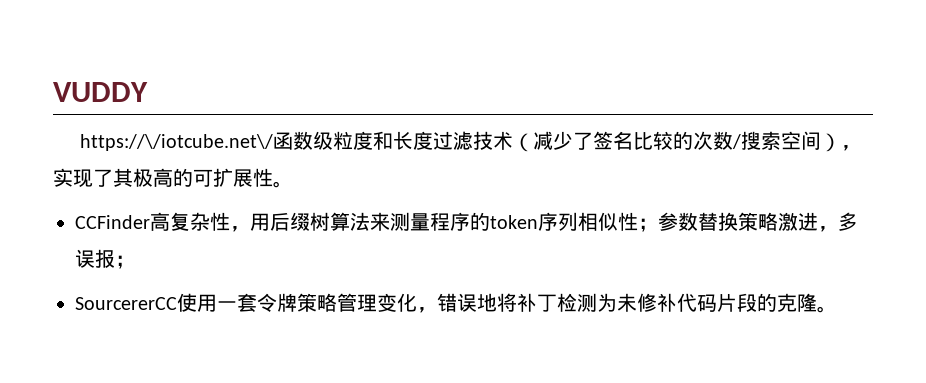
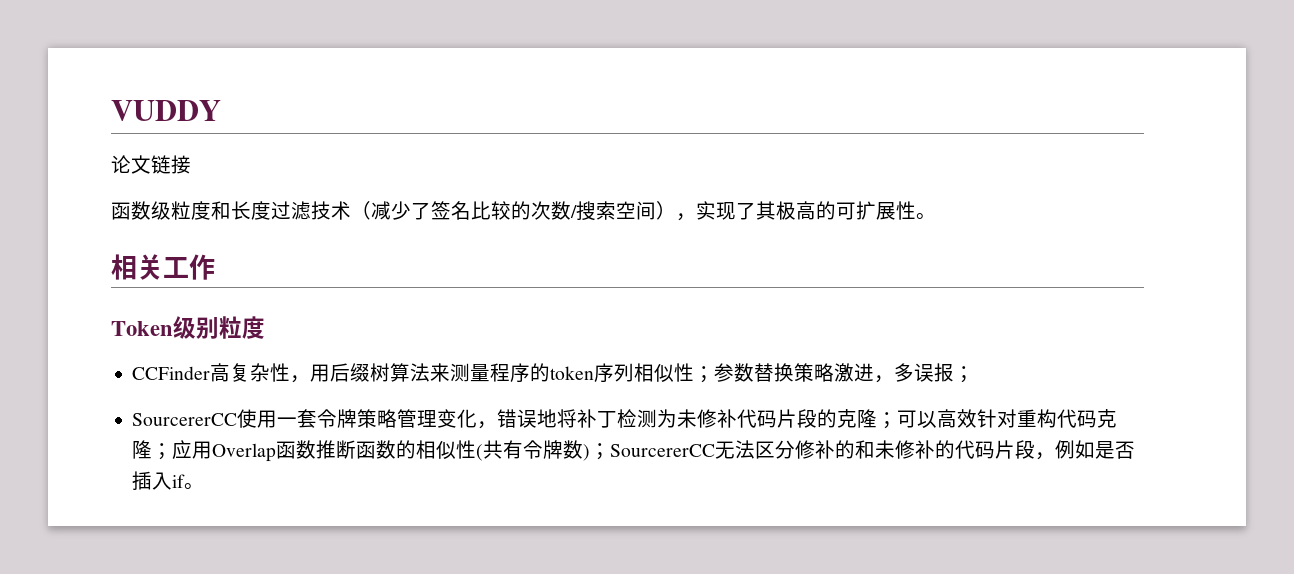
- https://\/iotcube.net\/函数级粒度和长度过滤技术（减少了签名比较的次数/搜索空间），实现了其极高的可扩展性。
+ 论文链接
+ 函数级粒度和长度过滤技术（减少了签名比较的次数/搜索空间），实现了其极高的可扩展性。
+ 相关工作
+ Token级别粒度
- SourcererCC使用一套令牌策略管理变化，错误地将补丁检测为未修补代码片段的克隆。
+ SourcererCC使用一套令牌策略管理变化，错误地将补丁检测为未修补代码片段的克隆；可以高效针对重构代码克隆；应用Overlap函数推断函数的相似性(共有令牌数)；SourcererCC无法区分修补的和未修补的代码片段，例如是否插入if。

